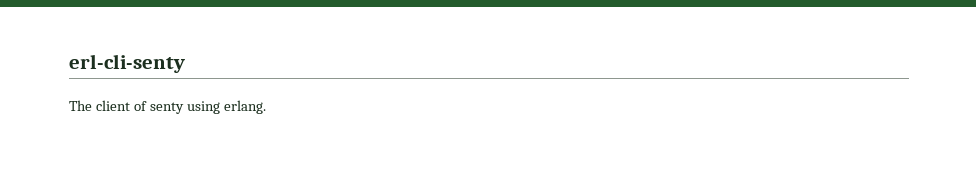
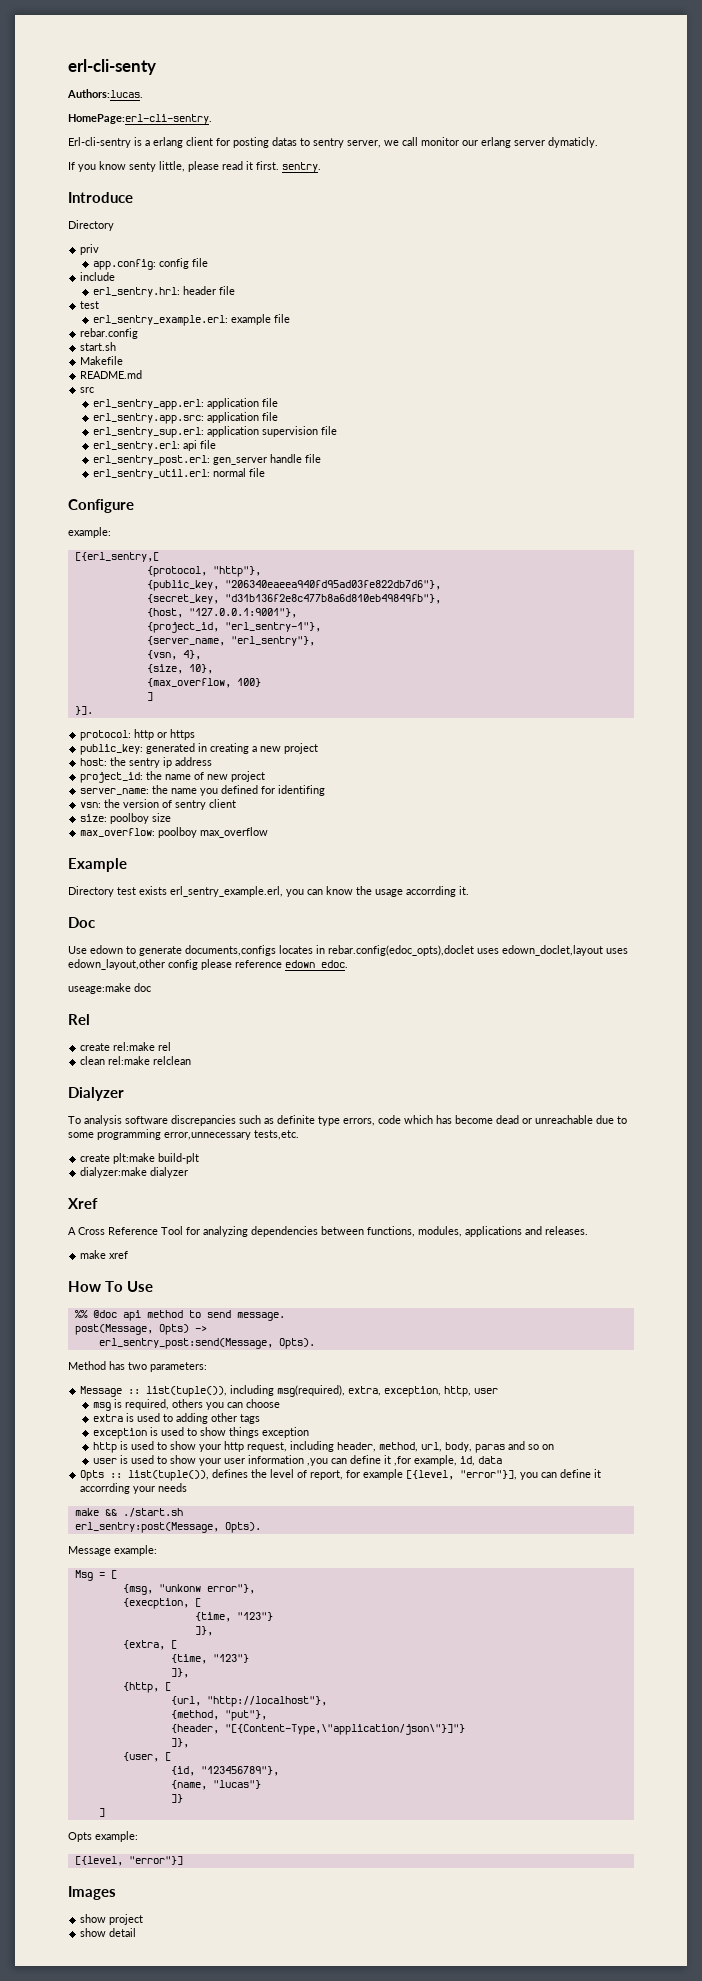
- The client of senty using erlang.
+ Authors:lucas.
+ HomePage:erl-cli-sentry.
+ Erl-cli-sentry is a erlang client for posting datas to sentry server, we call monitor our erlang server dymaticly.
+ If you know senty little, please read it first. sentry.
+ Introduce
+ Directory
+ priv
+ app.config: config file
+ include
+ erl_sentry.hrl: header file
+ test
+ erl_sentry_example.erl: example file
+ rebar.config
+ start.sh
+ Makefile
+ README.md
+ src
+ erl_sentry_app.erl: application file
+ erl_sentry.app.src: application file
+ erl_sentry_sup.erl: application supervision file
+ erl_sentry.erl: api file
+ erl_sentry_post.erl: gen_server handle file
+ erl_sentry_util.erl: normal file
+ Configure
+ example:
+ [{erl_sentry,[
+ {protocol, "http"},
+ {public_key, "206340eaeea940fd95ad03fe822db7d6"},
+ {secret_key, "d31b136f2e8c477b8a6d810eb49849fb"},
+ {host, "127.0.0.1:9001"},
+ {project_id, "erl_sentry-1"},
+ {server_name, "erl_sentry"},
+ {vsn, 4},
+ {size, 10},
+ {max_overflow, 100}
+ ]
+ }].
+ protocol: http or https
+ public_key: generated in creating a new project
+ host: the sentry ip address
+ project_id: the name of new project
+ server_name: the name you defined for identifing
+ vsn: the version of sentry client
+ size: poolboy size
+ max_overflow: poolboy max_overflow
+ Example
+ Directory test exists erl_sentry_example.erl, you can know the usage accorrding it.
+ Doc
+ Use edown to generate documents,configs locates in rebar.config(edoc_opts),doclet uses edown_doclet,layout uses edown_layout,other config please reference edown edoc.
+ useage:make doc
+ Rel
+ create rel:make rel
+ clean rel:make relclean
+ Dialyzer
+ To analysis software discrepancies such as definite type errors, code which has become dead or unreachable due to some programming error,unnecessary tests,etc.
+ create plt:make build-plt
+ dialyzer:make dialyzer
+ Xref
+ A Cross Reference Tool for analyzing dependencies between functions, modules, applications and releases.
+ make xref
+ How To Use
+ %% @doc api method to send message.
+ post(Message, Opts) ->
+ erl_sentry_post:send(Message, Opts).
+ Method has two parameters:
+ Message :: list(tuple()), including msg(required), extra, exception, http, user
+ msg is required, others you can choose
+ extra is used to adding other tags
+ exception is used to show things exception
+ http is used to show your http request, including header, method, url, body, paras and so on
+ user is used to show your user information ,you can define it ,for example, id, data
+ Opts :: list(tuple()), defines the level of report, for example [{level, "error"}], you can define it accorrding your needs
+ make && ./start.sh
+ erl_sentry:post(Message, Opts).
+ Message example:
+ Msg = [
+ {msg, "unkonw error"},
+ {execption, [
+ {time, "123"}
+ ]},
+ {extra, [
+ {time, "123"}
+ ]},
+ {http, [
+ {url, "http://localhost"},
+ {method, "put"},
+ {header, "[{Content-Type,\"application/json\"}]"}
+ ]},
+ {user, [
+ {id, "123456789"},
+ {name, "lucas"}
+ ]}
+ ]
+ Opts example:
+ [{level, "error"}]
+ Images
+ show project
+ show detail

